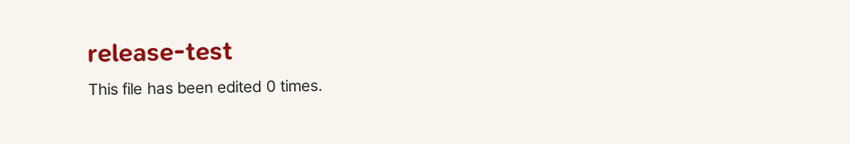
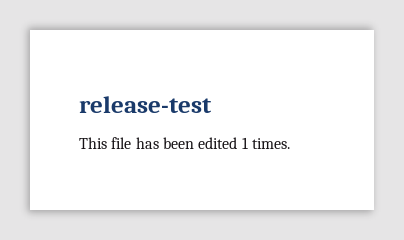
- This file has been edited 0 times.
+ This file has been edited 1 times.

